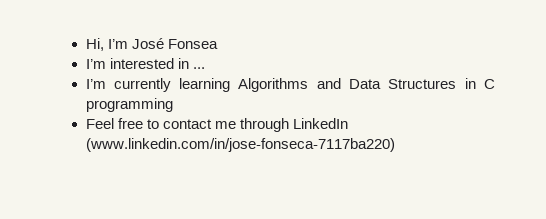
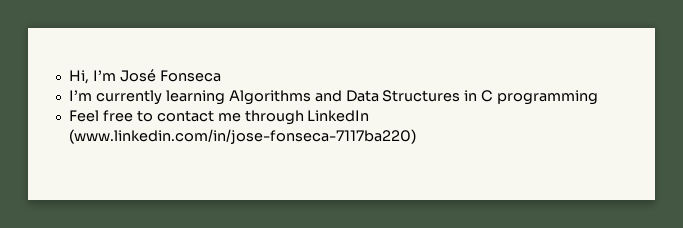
- Hi, I’m José Fonsea
- I’m interested in ...
+ Hi, I’m José Fonseca

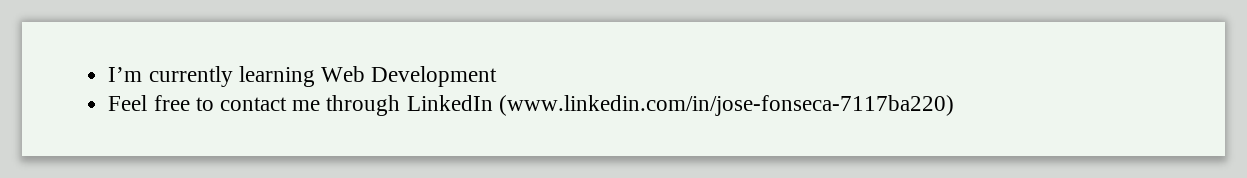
- Hi, I’m José Fonseca
- I’m currently learning Algorithms and Data Structures in C programming
+ I’m currently learning Web Development

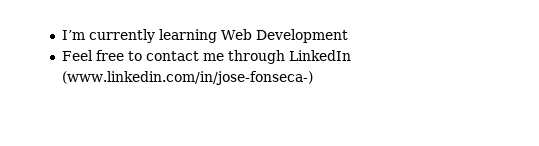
- Feel free to contact me through LinkedIn (www.linkedin.com/in/jose-fonseca-7117ba220)
+ Feel free to contact me through LinkedIn (www.linkedin.com/in/jose-fonseca-)

